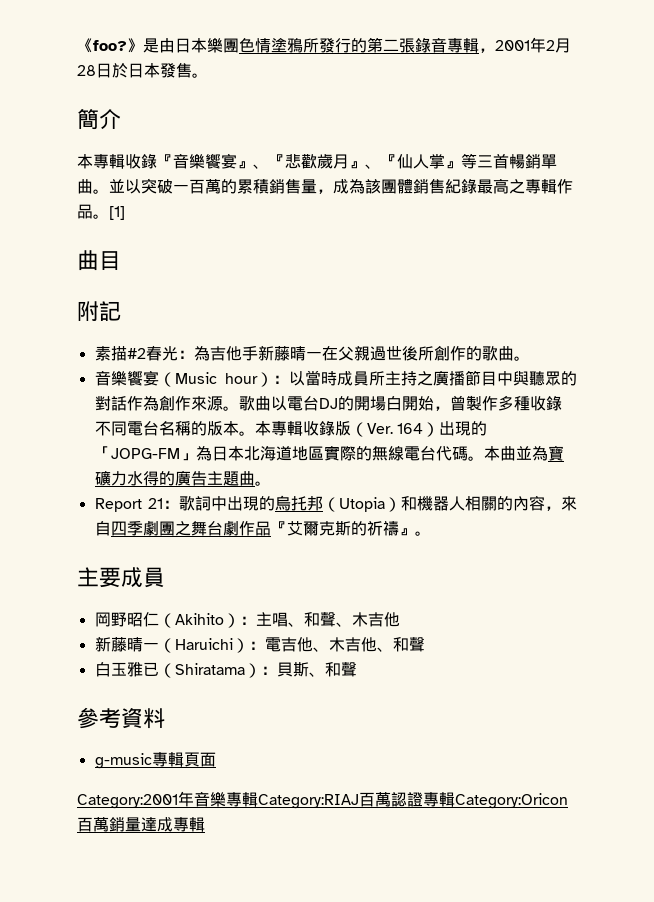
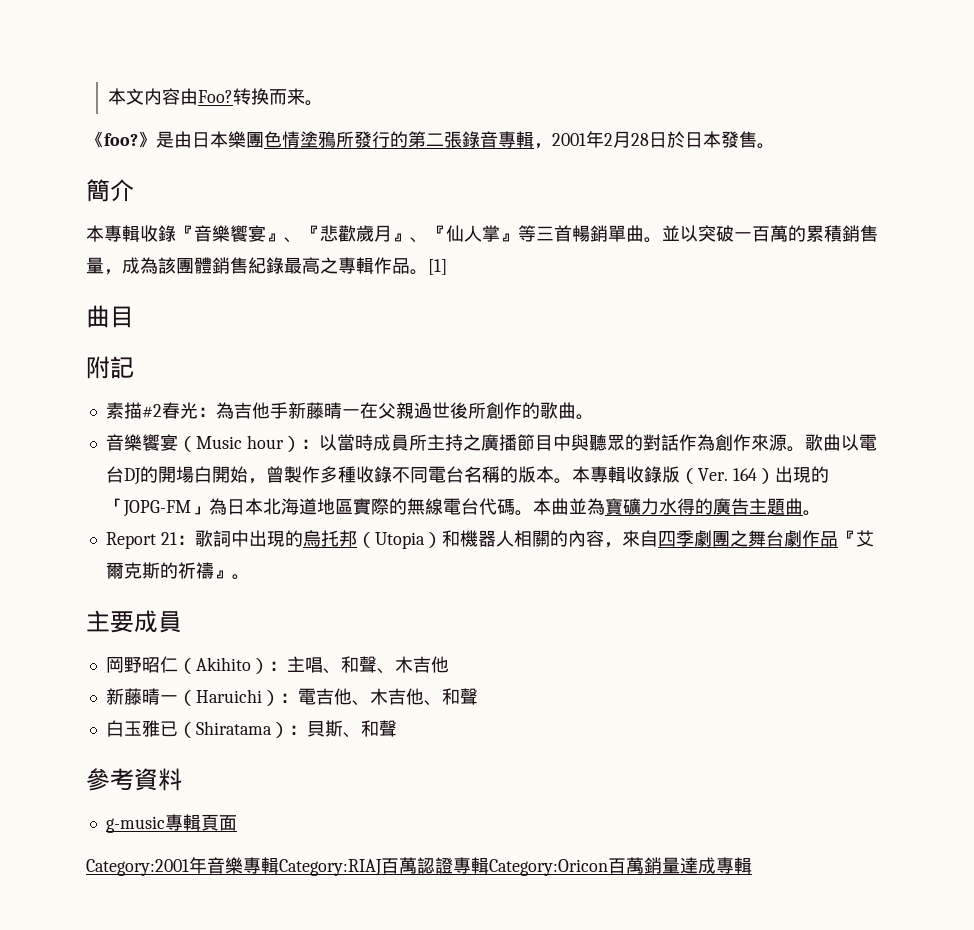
+ 本文内容由Foo?转换而来。

